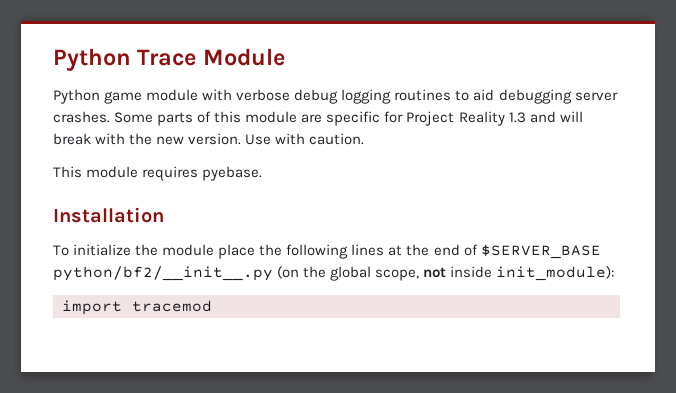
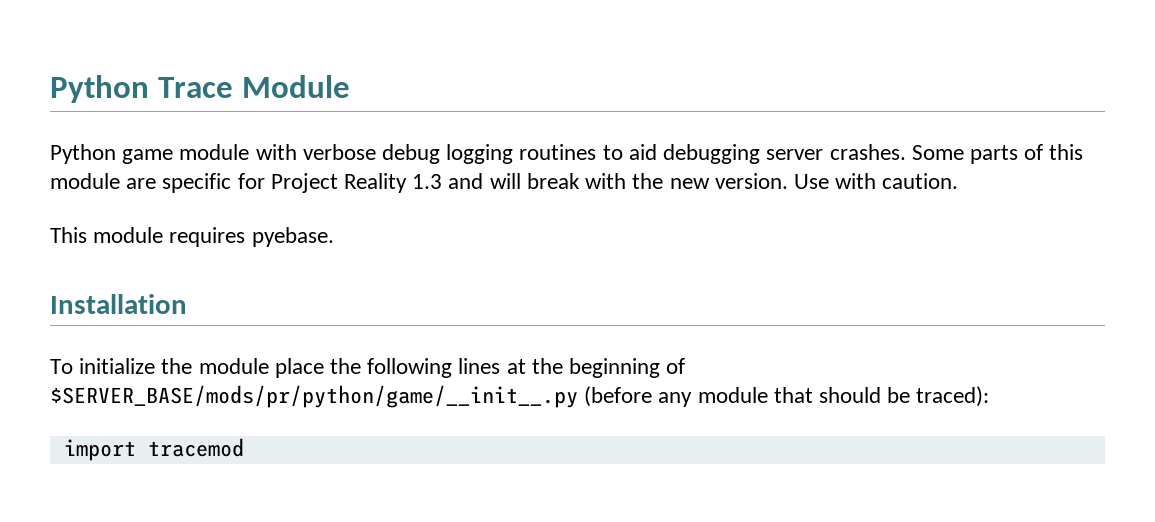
- To initialize the module place the following lines at the end of $SERVER_BASE python/bf2/__init__.py (on the global scope, not inside init_module):
+ To initialize the module place the following lines at the beginning of $SERVER_BASE/mods/pr/python/game/__init__.py (before any module that should be traced):

